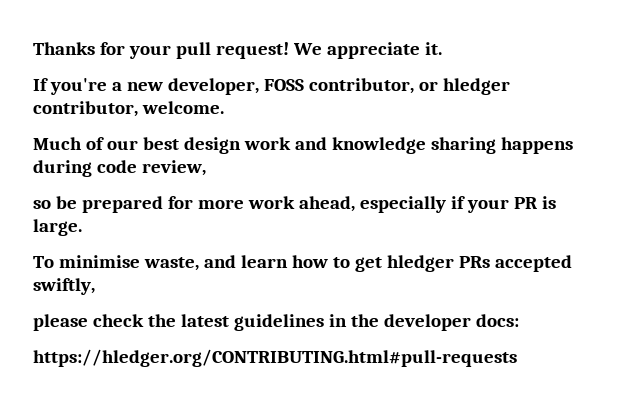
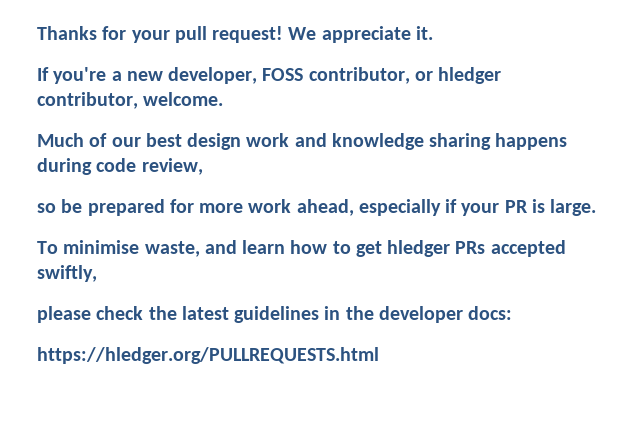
- https://hledger.org/CONTRIBUTING.html#pull-requests
+ https://hledger.org/PULLREQUESTS.html

